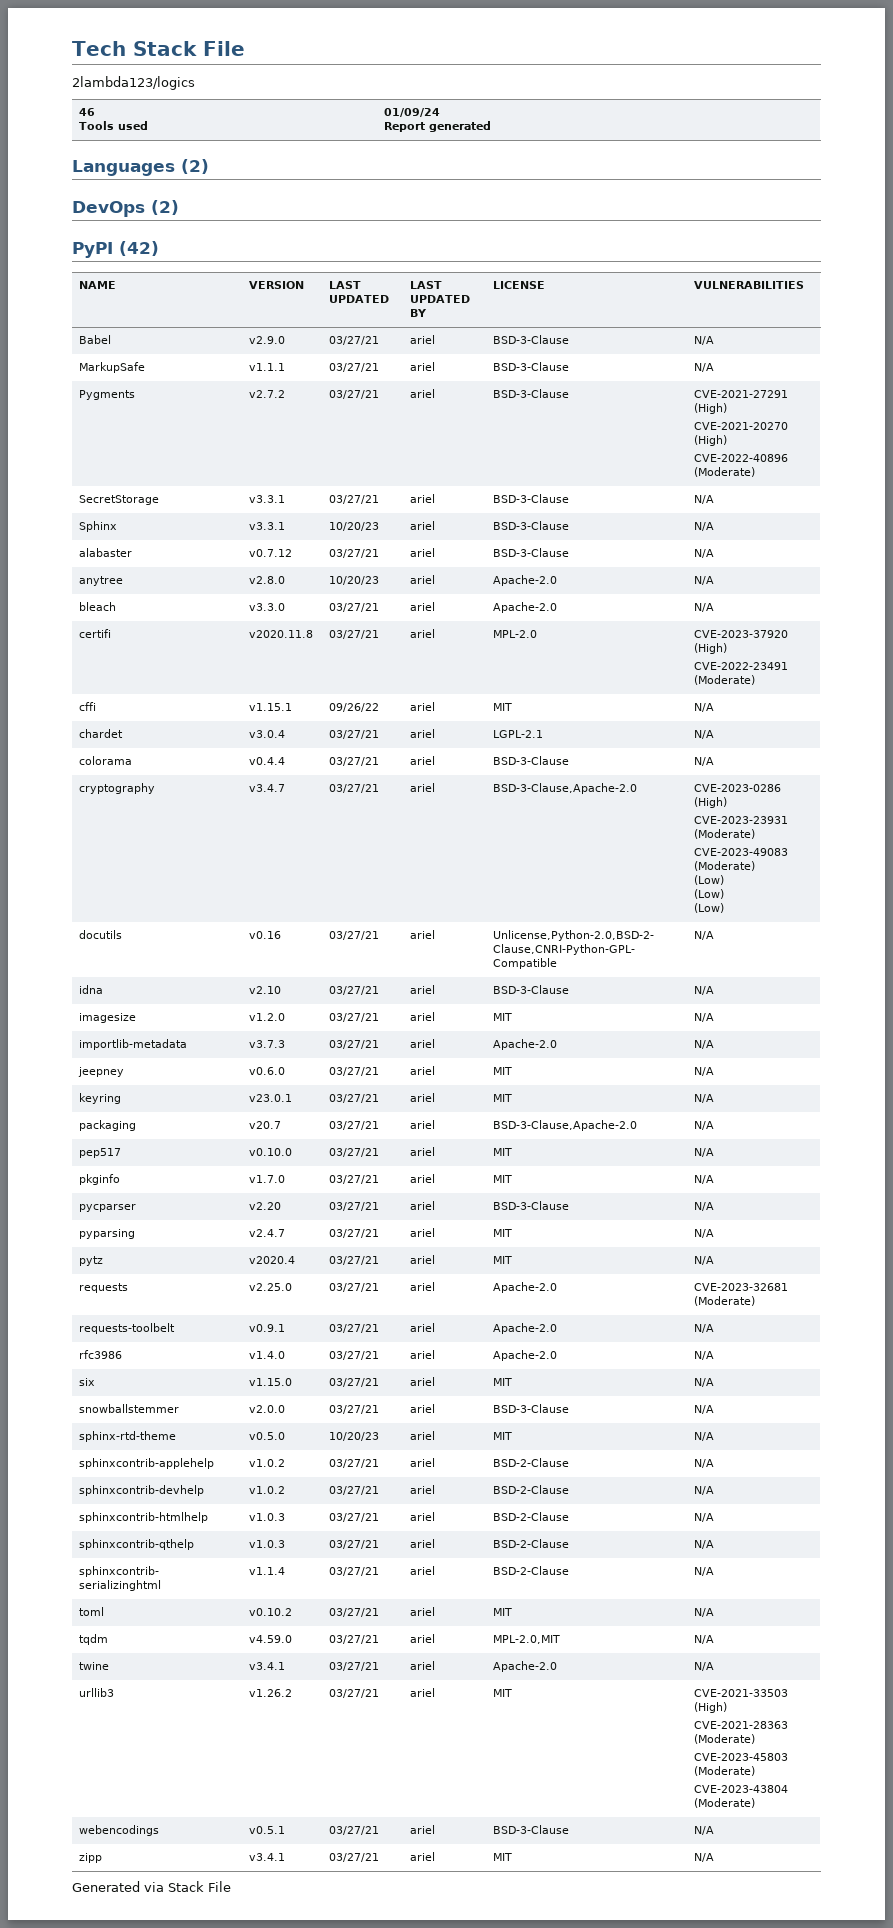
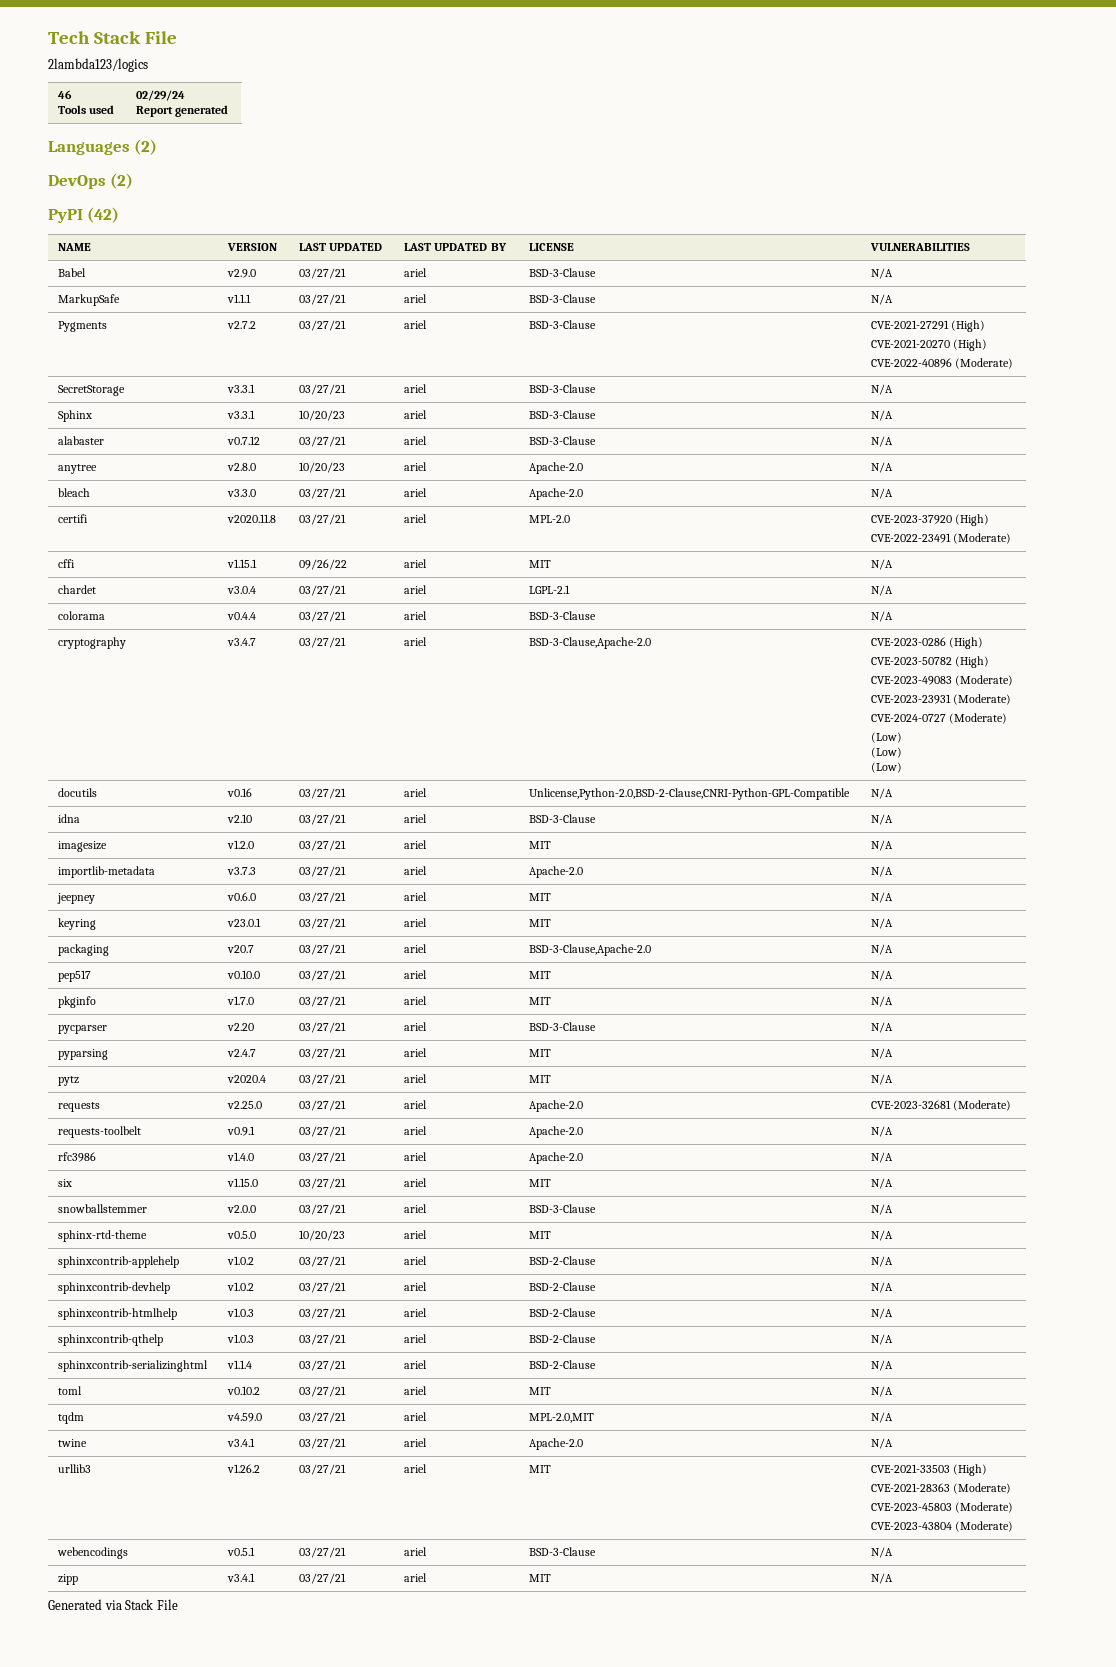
  46
- Tools used | 01/09/24
+ Tools used | 02/29/24
  cryptography | v3.4.7 | 03/27/21 | ariel | BSD-3-Clause,Apache-2.0 | CVE-2023-0286 (High)
+ CVE-2023-50782 (High)
+ CVE-2023-49083 (Moderate)
  CVE-2023-23931 (Moderate)
- CVE-2023-49083 (Moderate)
+ CVE-2024-0727 (Moderate)

